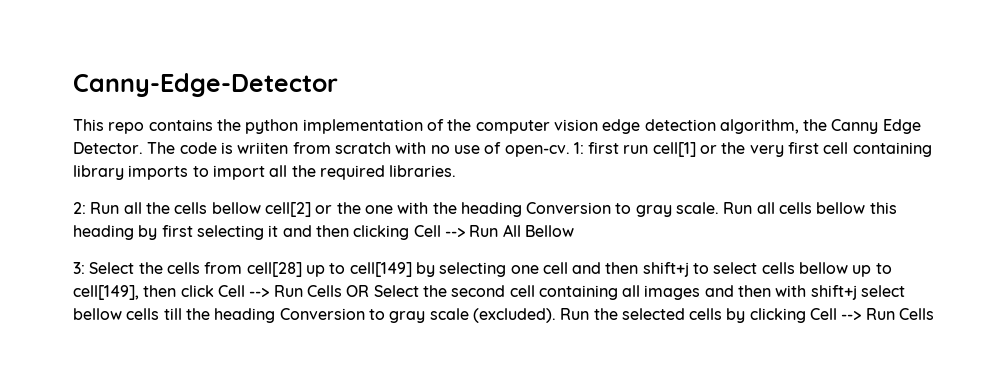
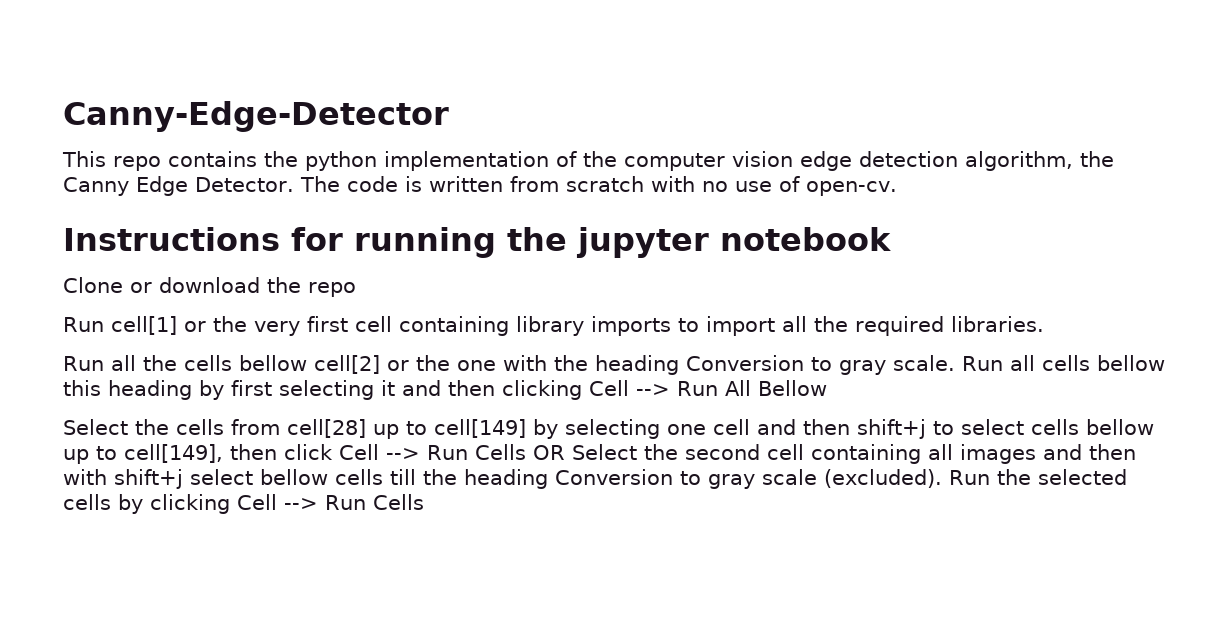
- The code is wriiten from scratch with no use of open-cv. 1: first run cell[1] or the very first cell containing library imports to import all the required libraries.
+ The code is written from scratch with no use of open-cv.
+ Instructions for running the jupyter notebook
+ Clone or download the repo
+ Run cell[1] or the very first cell containing library imports to import all the required libraries.
- 2: Run all the cells bellow cell[2] or the one with the heading Conversion to gray scale.
+ Run all the cells bellow cell[2] or the one with the heading Conversion to gray scale.
- 3: Select the cells from cell[28] up to cell[149] by selecting one cell and then shift+j to select cells bellow up to cell[149], then click Cell --> Run Cells OR Select the second cell containing all images and then with shift+j select bellow cells till the heading Conversion to gray scale (excluded).
+ Select the cells from cell[28] up to cell[149] by selecting one cell and then shift+j to select cells bellow up to cell[149], then click Cell --> Run Cells OR Select the second cell containing all images and then with shift+j select bellow cells till the heading Conversion to gray scale (excluded).

